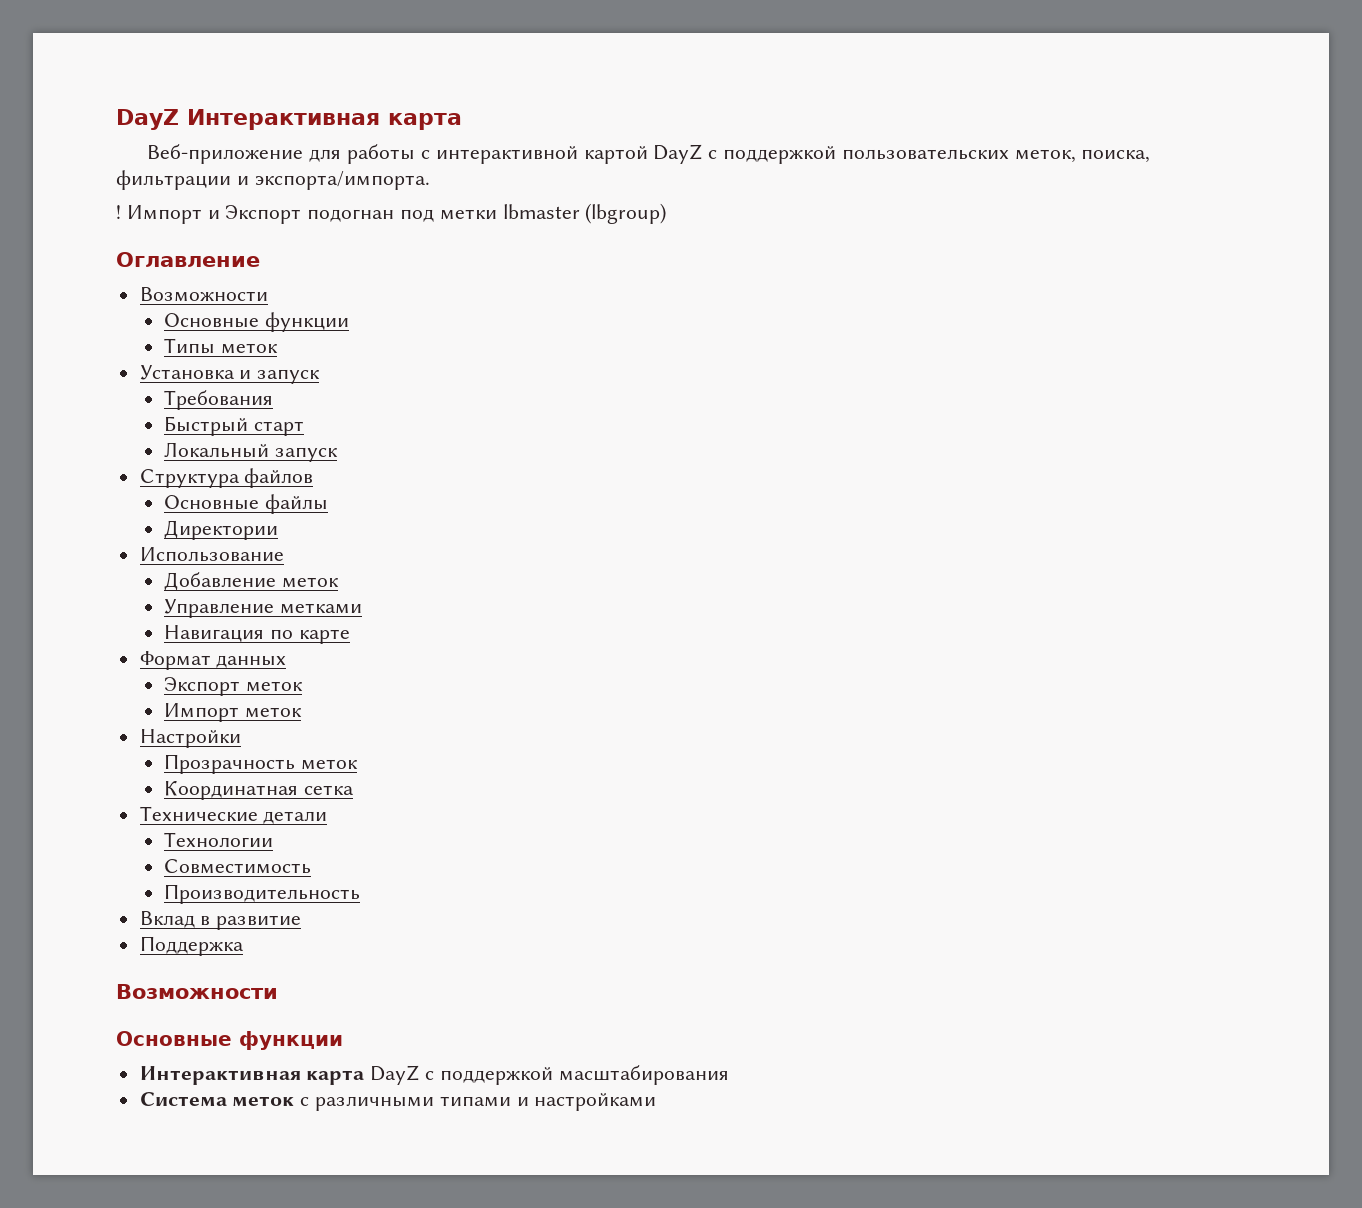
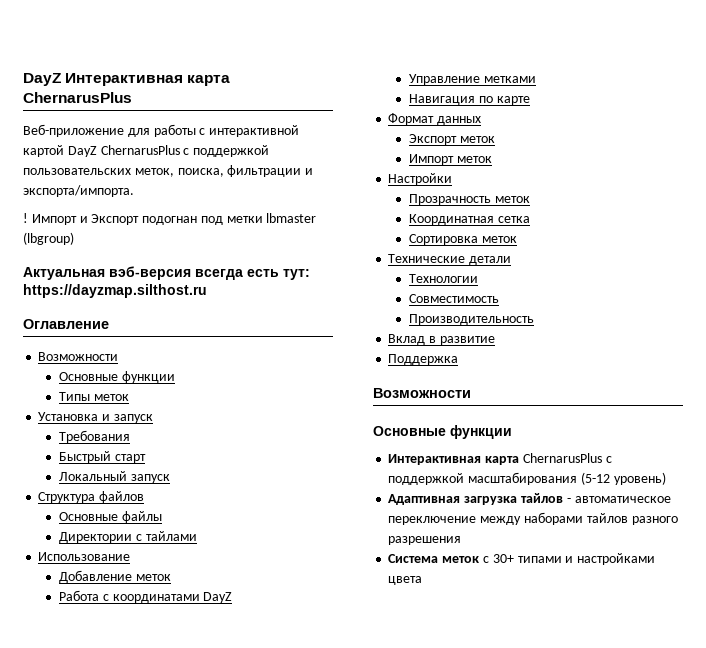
- DayZ Интерактивная карта
+ DayZ Интерактивная карта ChernarusPlus
- Веб-приложение для работы с интерактивной картой DayZ с поддержкой пользовательских меток, поиска, фильтрации и экспорта/импорта.
+ Веб-приложение для работы с интерактивной картой DayZ ChernarusPlus с поддержкой пользовательских меток, поиска, фильтрации и экспорта/импорта.
+ Актуальная вэб-версия всегда есть тут: https://dayzmap.silthost.ru
- Директории
+ Директории с тайлами
+ Работа с координатами DayZ
+ Сортировка меток
- Интерактивная карта DayZ с поддержкой масштабирования
+ Интерактивная карта ChernarusPlus с поддержкой масштабирования (5-12 уровень)
+ Адаптивная загрузка тайлов - автоматическое переключение между наборами тайлов разного разрешения
- Система меток с различными типами и настройками
+ Система меток с 30+ типами и настройками цвета

